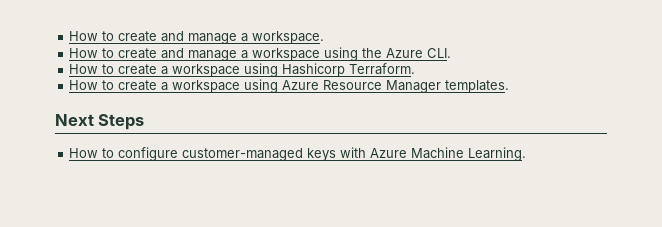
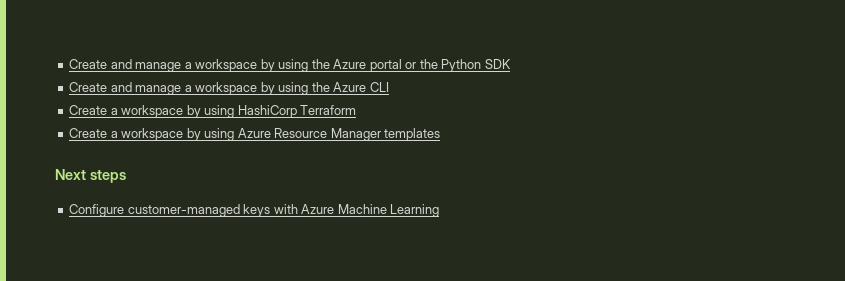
- How to create and manage a workspace.
- How to create and manage a workspace using the Azure CLI.
- How to create a workspace using Hashicorp Terraform.
- How to create a workspace using Azure Resource Manager templates.
+ Create and manage a workspace by using the Azure portal or the Python SDK
+ Create and manage a workspace by using the Azure CLI
+ Create a workspace by using HashiCorp Terraform
+ Create a workspace by using Azure Resource Manager templates
- Next Steps
- How to configure customer-managed keys with Azure Machine Learning.
+ Next steps
+ Configure customer-managed keys with Azure Machine Learning

